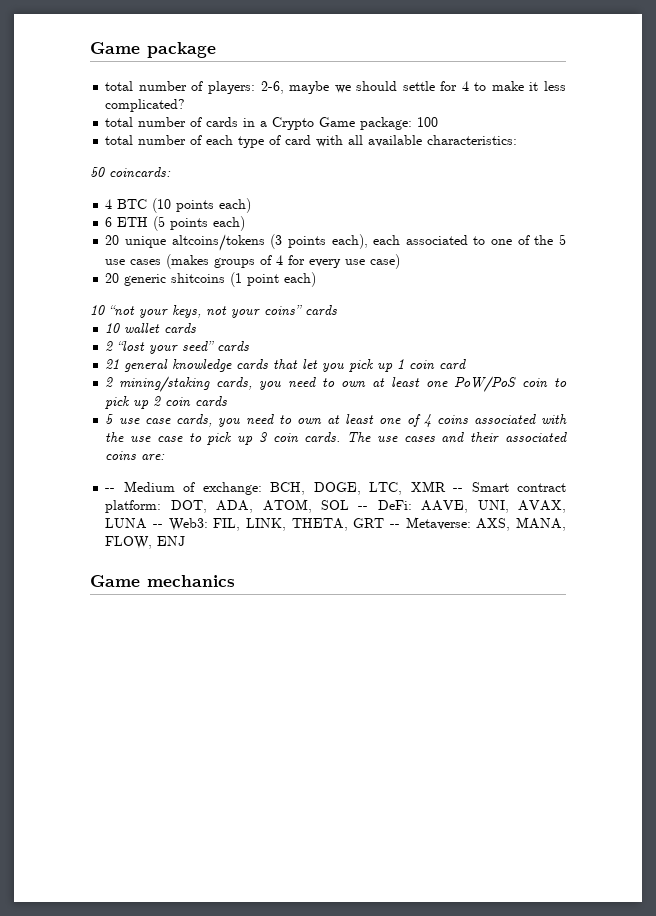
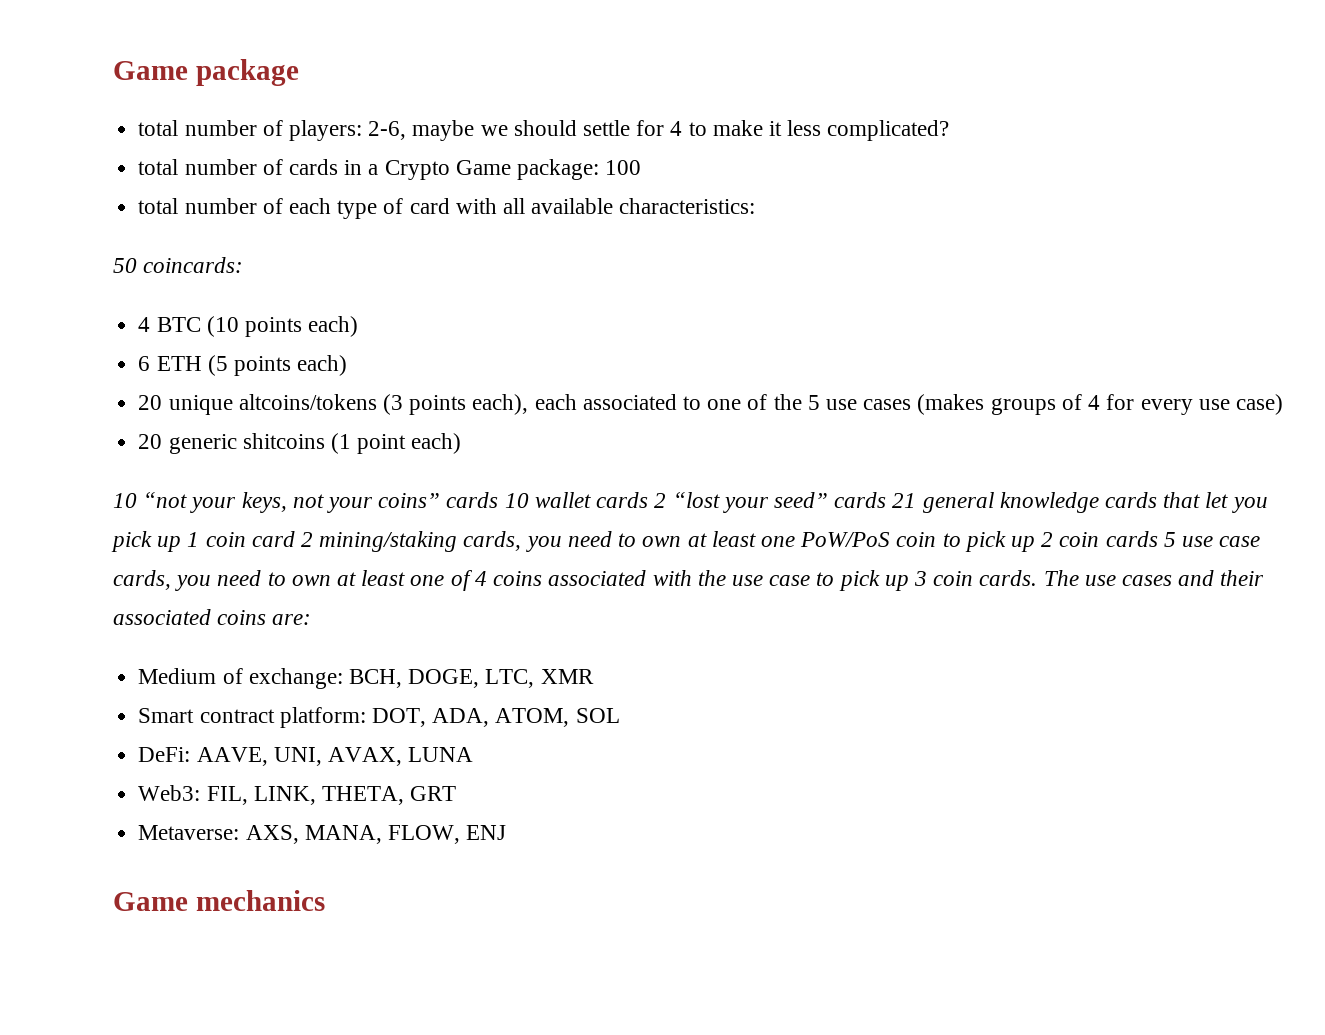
- 10 “not your keys, not your coins” cards
- 10 wallet cards
- 2 “lost your seed” cards
- 21 general knowledge cards that let you pick up 1 coin card
- 2 mining/staking cards, you need to own at least one PoW/PoS coin to pick up 2 coin cards
- 5 use case cards, you need to own at least one of 4 coins associated with the use case to pick up 3 coin cards.
+ 10 “not your keys, not your coins” cards 10 wallet cards 2 “lost your seed” cards 21 general knowledge cards that let you pick up 1 coin card 2 mining/staking cards, you need to own at least one PoW/PoS coin to pick up 2 coin cards 5 use case cards, you need to own at least one of 4 coins associated with the use case to pick up 3 coin cards.
- -- Medium of exchange: BCH, DOGE, LTC, XMR -- Smart contract platform: DOT, ADA, ATOM, SOL -- DeFi: AAVE, UNI, AVAX, LUNA -- Web3: FIL, LINK, THETA, GRT -- Metaverse: AXS, MANA, FLOW, ENJ
+ Medium of exchange: BCH, DOGE, LTC, XMR
+ Smart contract platform: DOT, ADA, ATOM, SOL
+ DeFi: AAVE, UNI, AVAX, LUNA
+ Web3: FIL, LINK, THETA, GRT
+ Metaverse: AXS, MANA, FLOW, ENJ

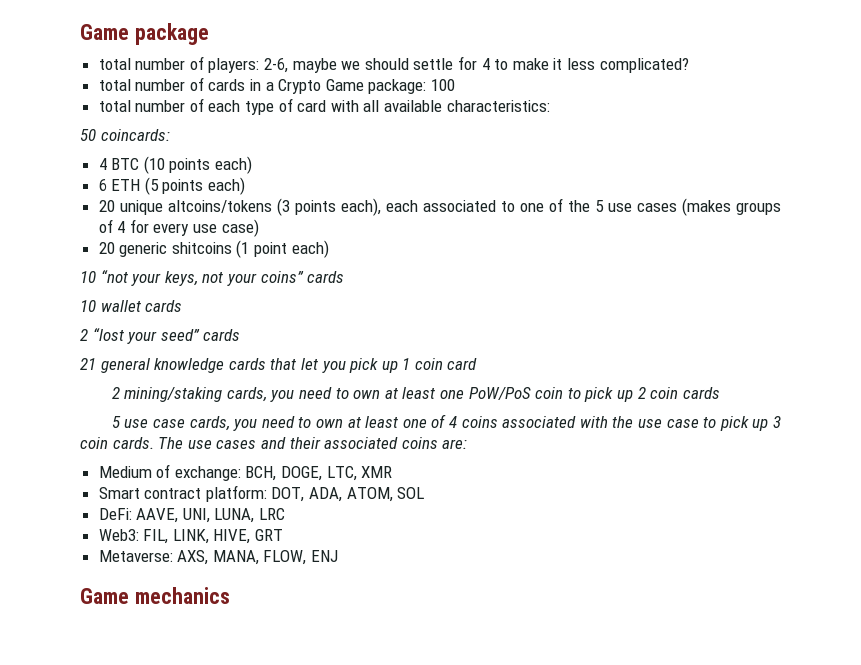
- 10 “not your keys, not your coins” cards 10 wallet cards 2 “lost your seed” cards 21 general knowledge cards that let you pick up 1 coin card 2 mining/staking cards, you need to own at least one PoW/PoS coin to pick up 2 coin cards 5 use case cards, you need to own at least one of 4 coins associated with the use case to pick up 3 coin cards.
+ 10 “not your keys, not your coins” cards
+ 10 wallet cards
+ 2 “lost your seed” cards
+ 21 general knowledge cards that let you pick up 1 coin card
+ 2 mining/staking cards, you need to own at least one PoW/PoS coin to pick up 2 coin cards
+ 5 use case cards, you need to own at least one of 4 coins associated with the use case to pick up 3 coin cards.
- DeFi: AAVE, UNI, AVAX, LUNA
+ DeFi: AAVE, UNI, LUNA, LRC
- Web3: FIL, LINK, THETA, GRT
+ Web3: FIL, LINK, HIVE, GRT

